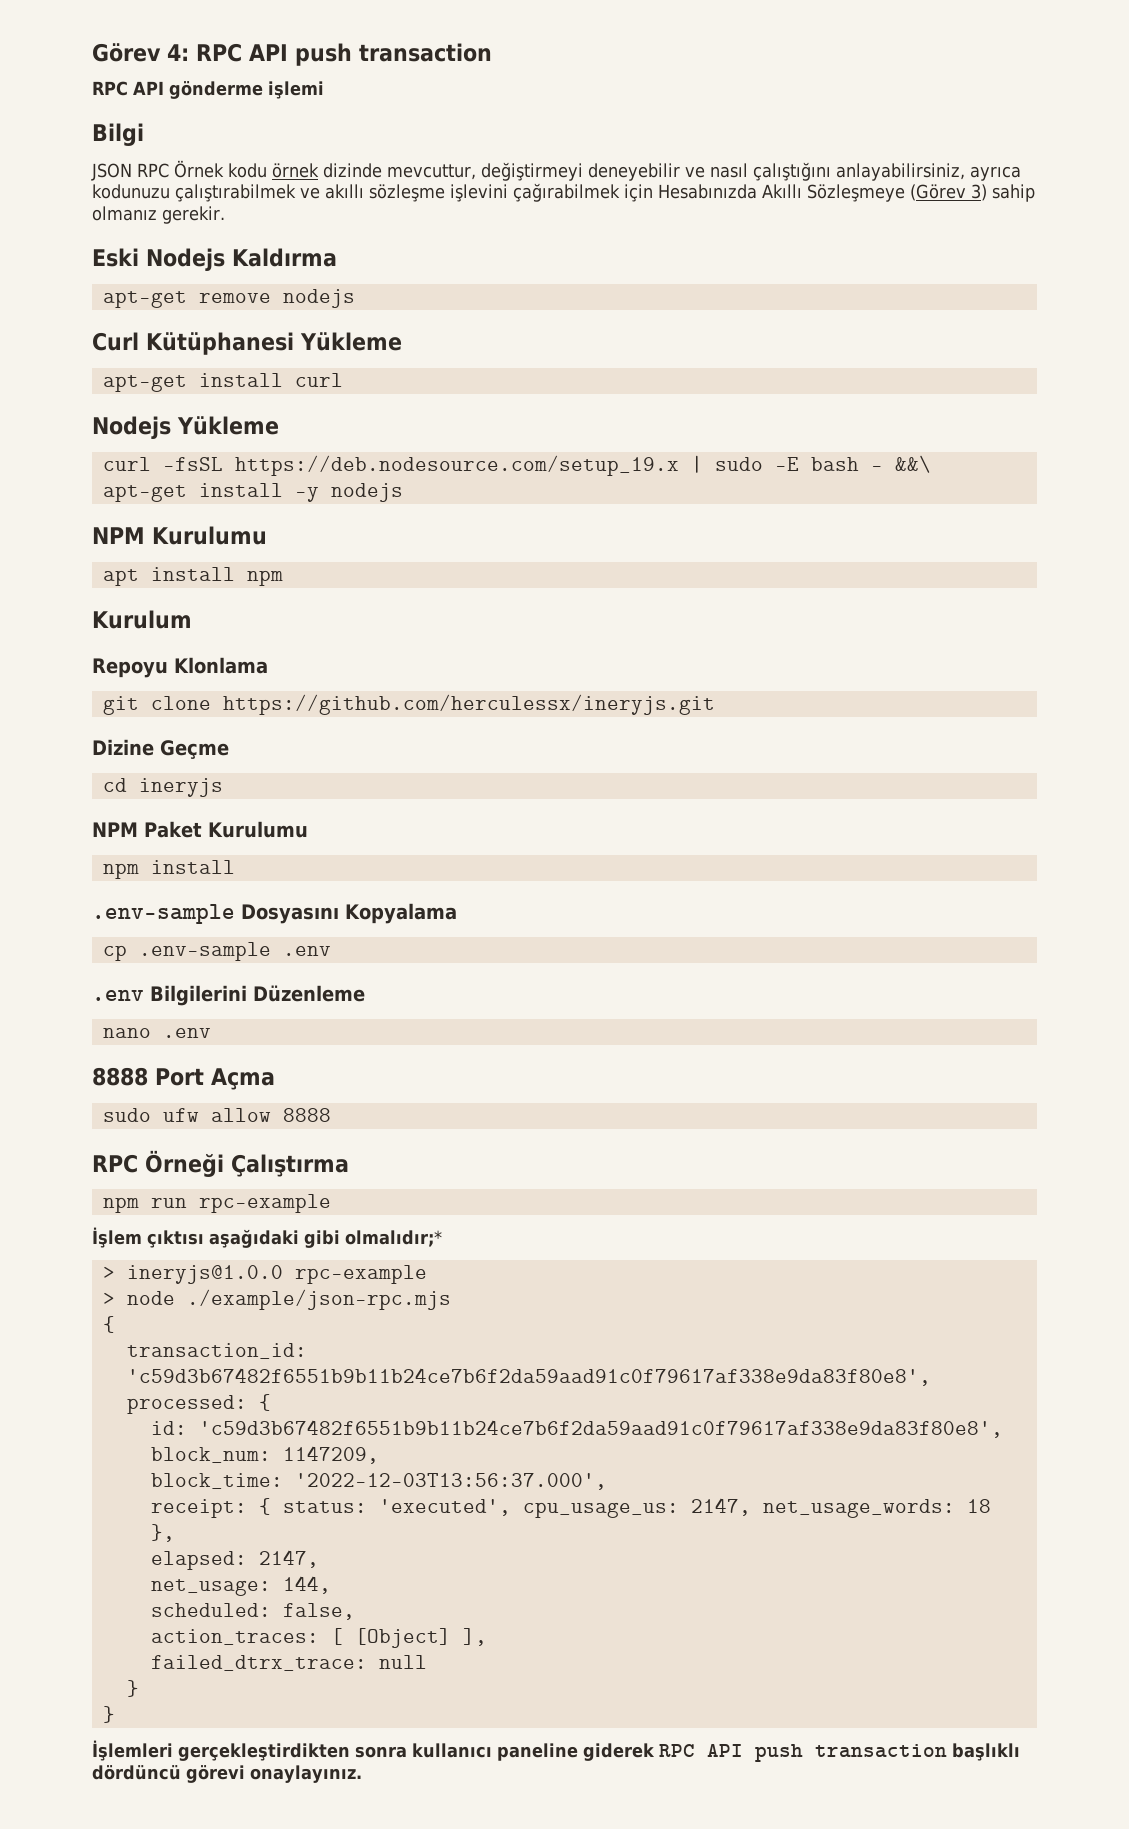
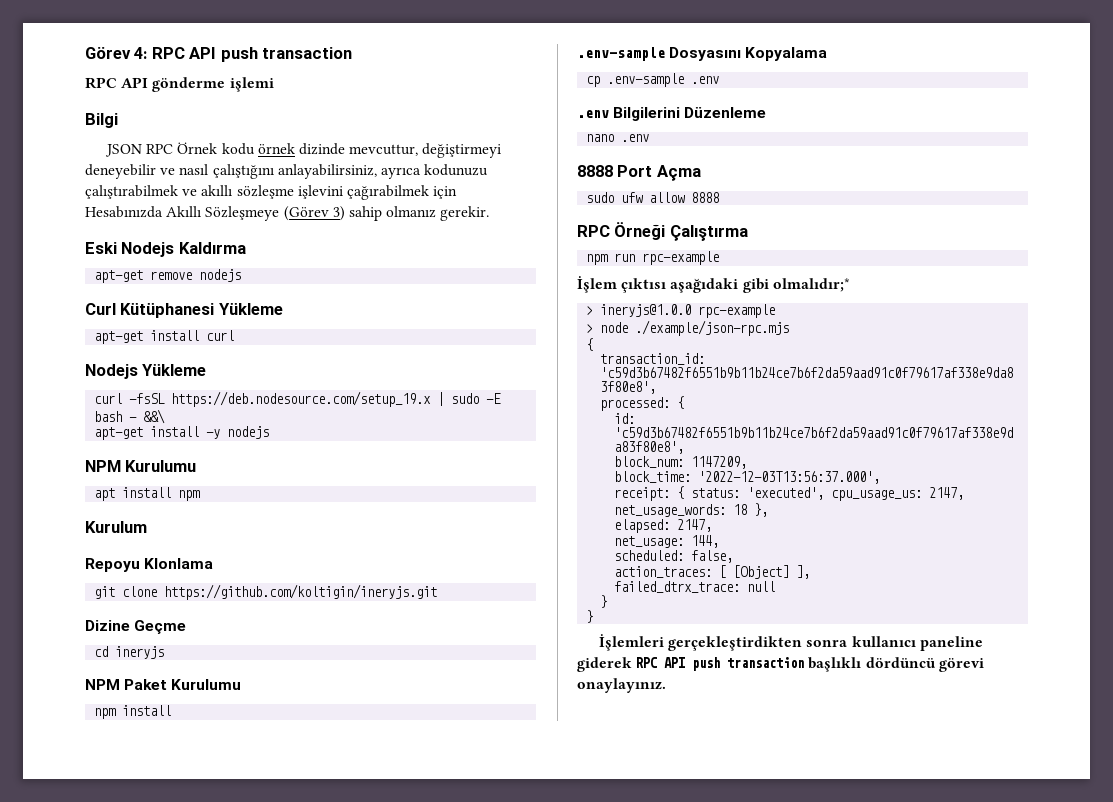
- git clone https://github.com/herculessx/ineryjs.git
+ git clone https://github.com/koltigin/ineryjs.git

